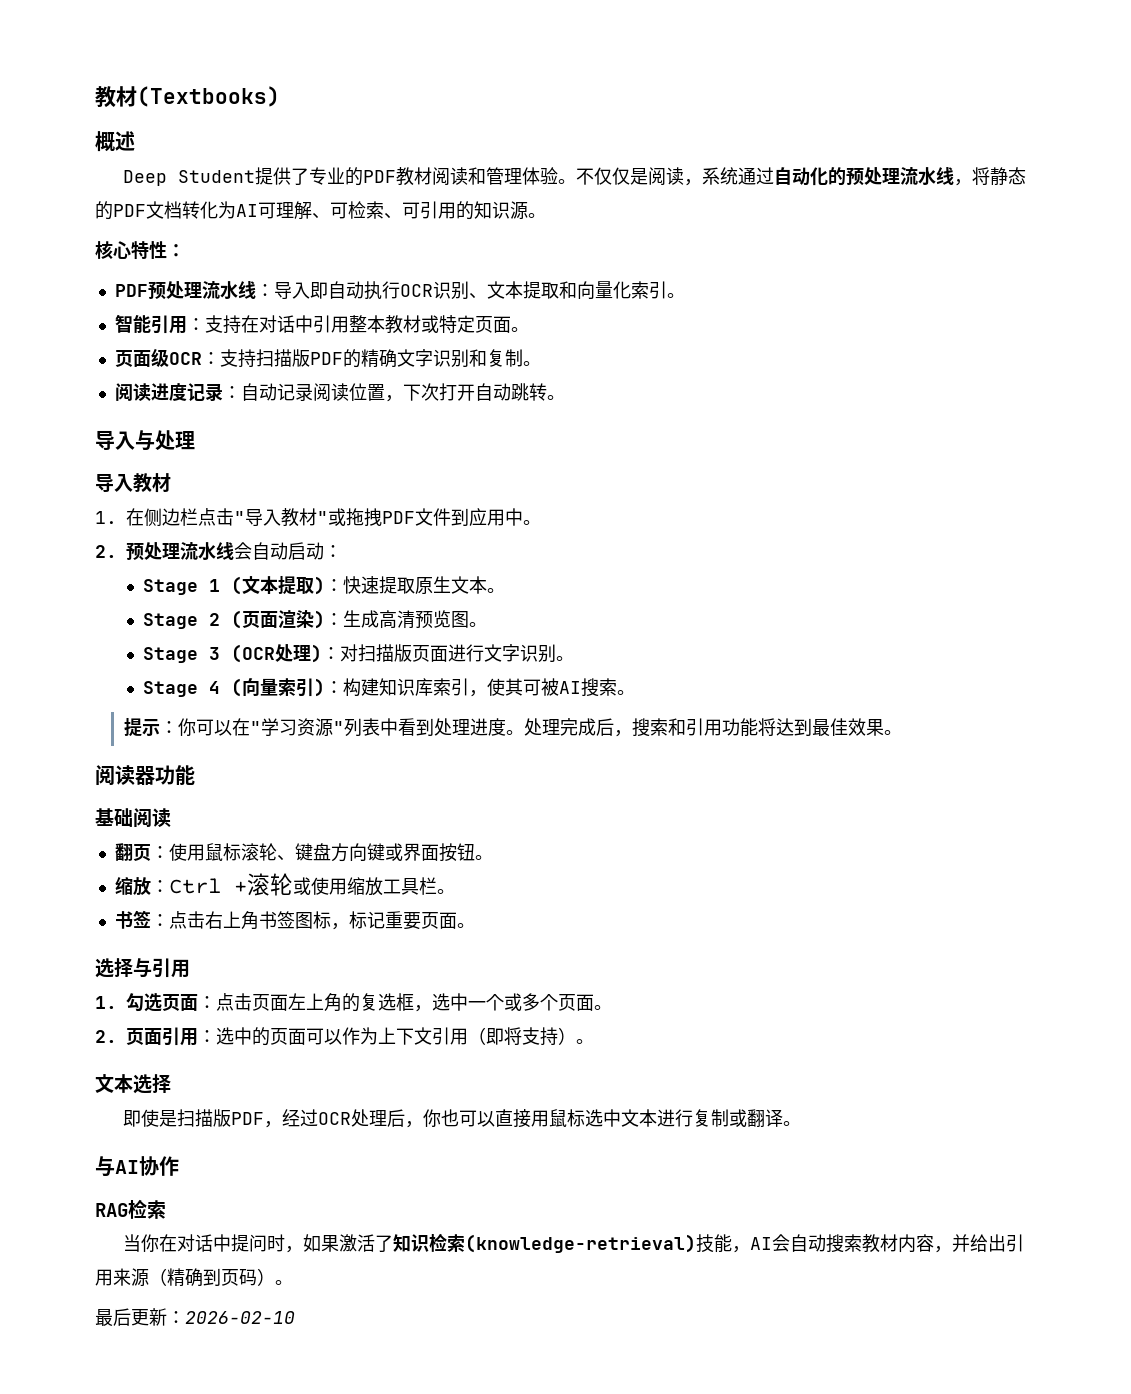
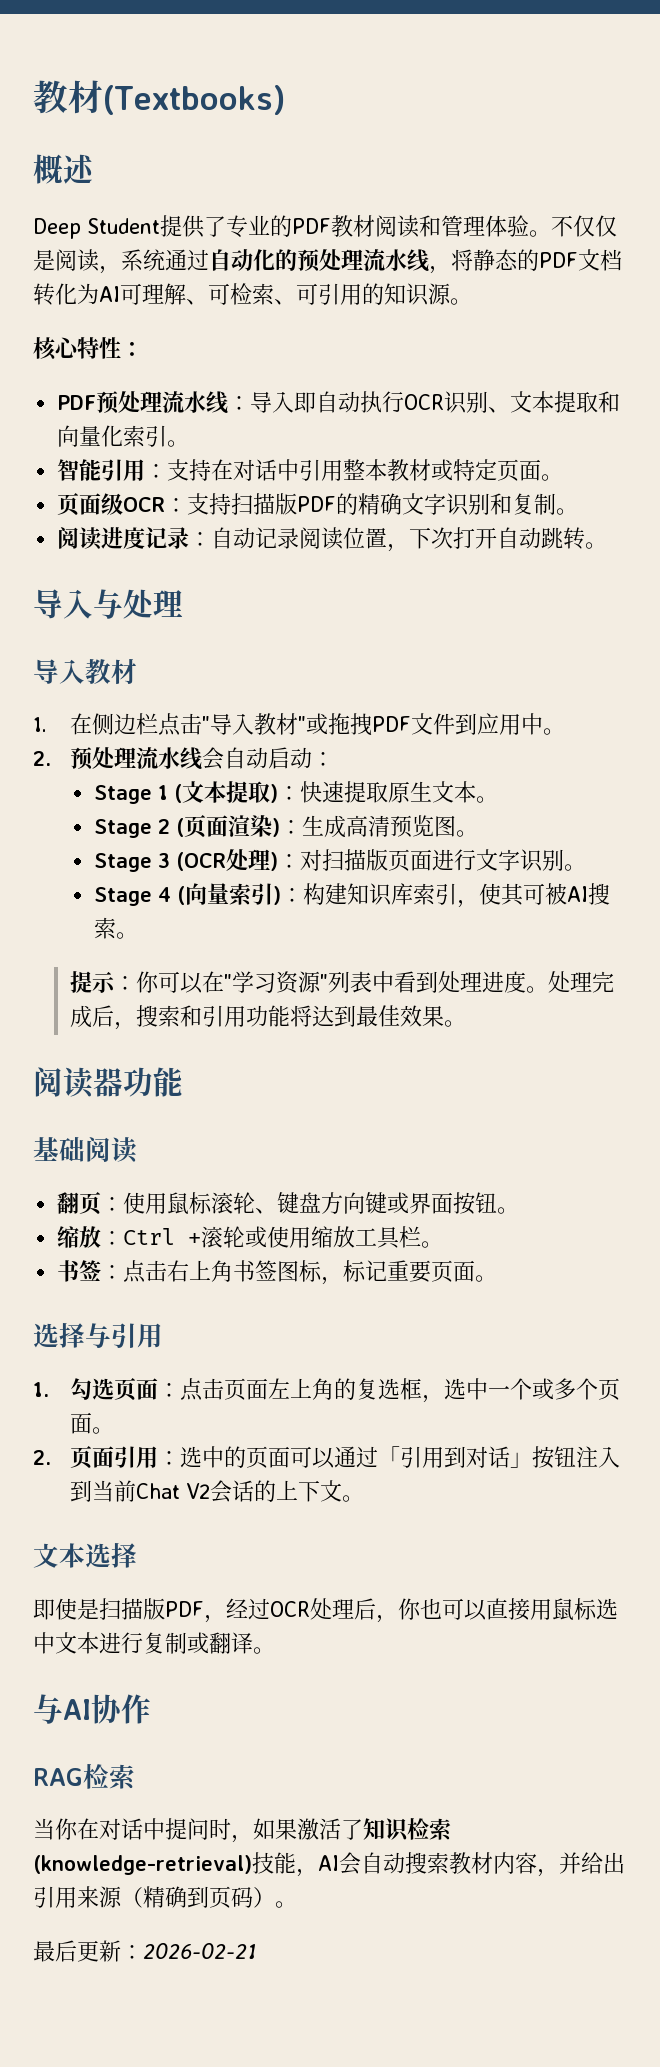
- 2.页面引用：选中的页面可以作为上下文引用（即将支持）。
+ 2.页面引用：选中的页面可以通过「引用到对话」按钮注入到当前Chat V2会话的上下文。
- 最后更新：2026-02-10
+ 最后更新：2026-02-21

